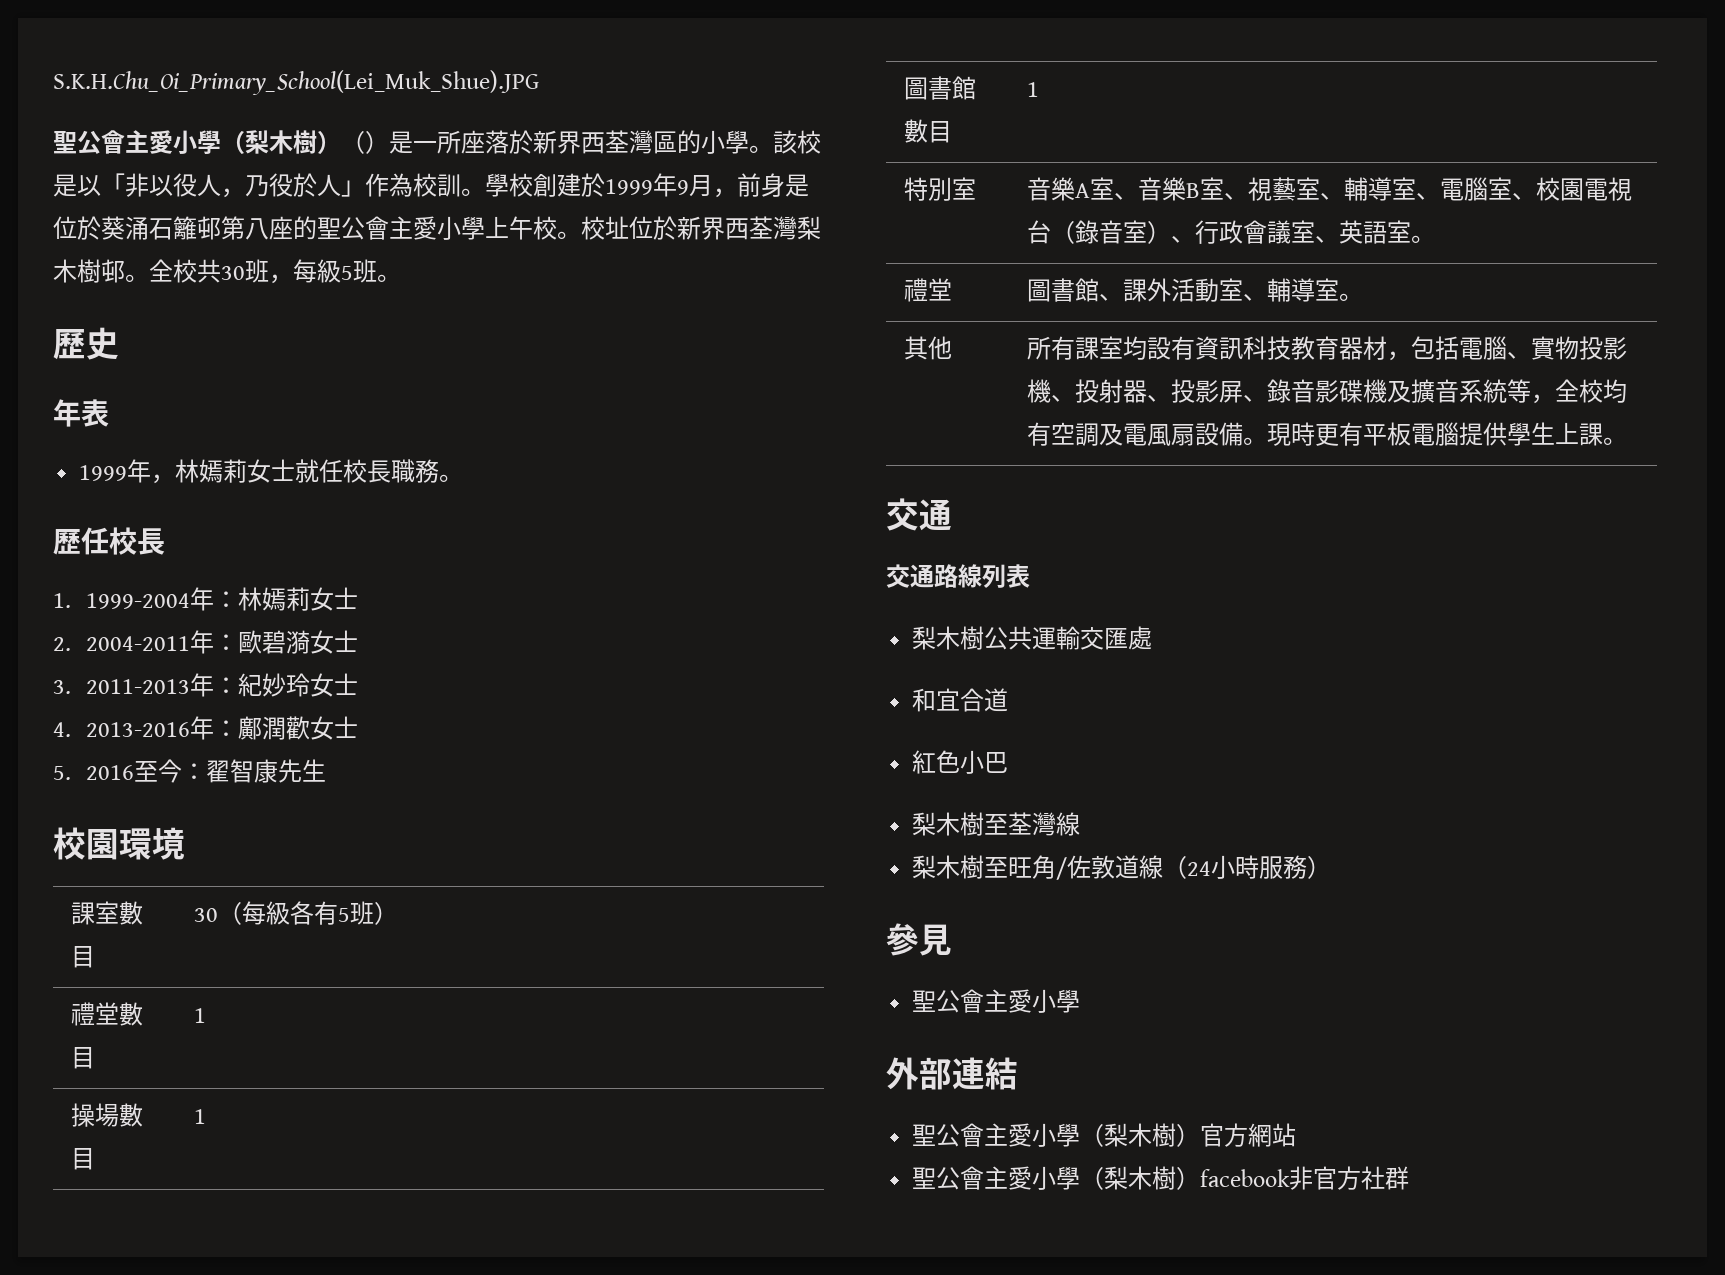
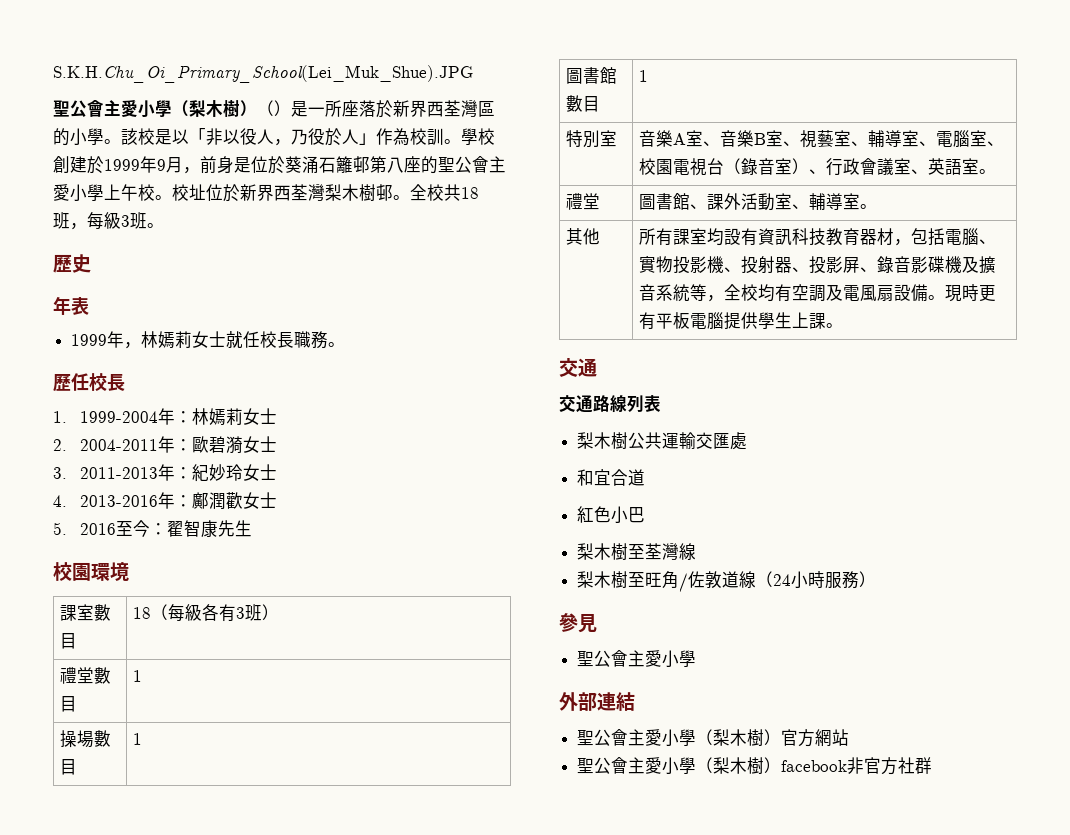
- 全校共30班，每級5班。
+ 全校共18班，每級3班。
- 課室數目 | 30（每級各有5班）
+ 課室數目 | 18（每級各有3班）

